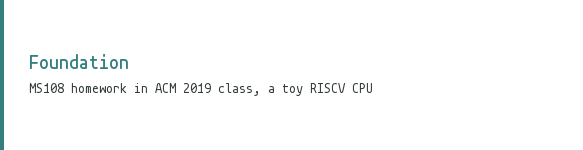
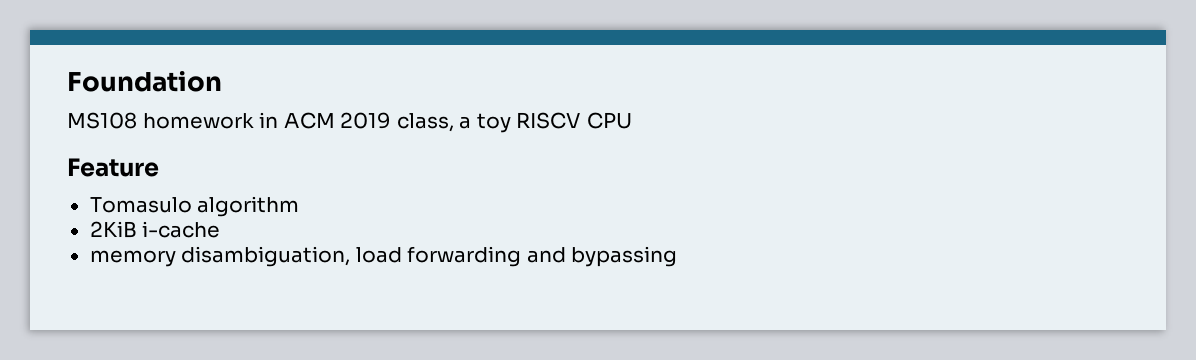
+ Feature
+ Tomasulo algorithm
+ 2KiB i-cache
+ memory disambiguation, load forwarding and bypassing

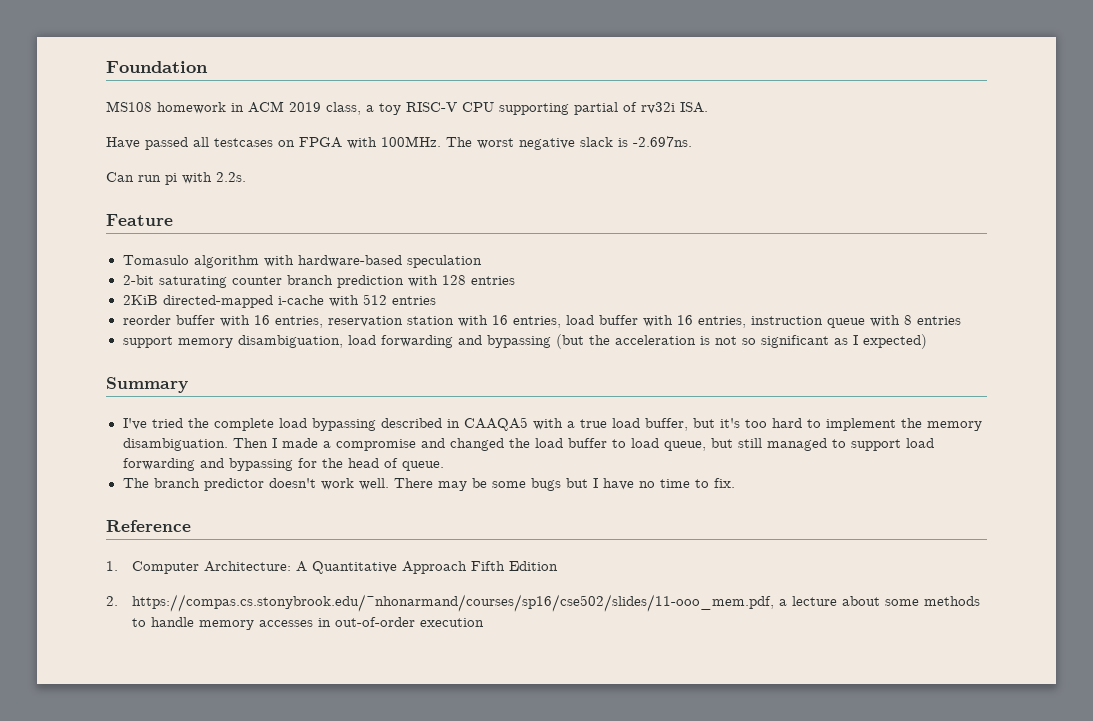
- MS108 homework in ACM 2019 class, a toy RISCV CPU
+ MS108 homework in ACM 2019 class, a toy RISC-V CPU supporting partial of rv32i ISA.
+ Have passed all testcases on FPGA with 100MHz. The worst negative slack is -2.697ns.
+ Can run pi with 2.2s.
  Feature
- Tomasulo algorithm
+ Tomasulo algorithm with hardware-based speculation
+ 2-bit saturating counter branch prediction with 128 entries
- 2KiB i-cache
- memory disambiguation, load forwarding and bypassing
+ 2KiB directed-mapped i-cache with 512 entries
+ reorder buffer with 16 entries, reservation station with 16 entries, load buffer with 16 entries, instruction queue with 8 entries
+ support memory disambiguation, load forwarding and bypassing (but the acceleration is not so significant as I expected)
+ Summary
+ I've tried the complete load bypassing described in CAAQA5 with a true load buffer, but it's too hard to implement the memory disambiguation. Then I made a compromise and changed the load buffer to load queue, but still managed to support load forwarding and bypassing for the head of queue.
+ The branch predictor doesn't work well. There may be some bugs but I have no time to fix.
+ Reference
+ 1. Computer Architecture: A Quantitative Approach Fifth Edition
+ 2. https://compas.cs.stonybrook.edu/~nhonarmand/courses/sp16/cse502/slides/11-ooo_mem.pdf, a lecture about some methods to handle memory accesses in out-of-order execution

